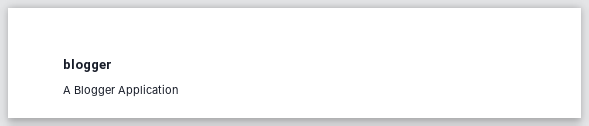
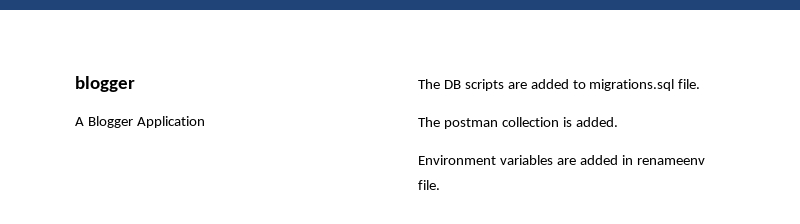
+ The DB scripts are added to migrations.sql file.
+ The postman collection is added.
+ Environment variables are added in renameenv file.

